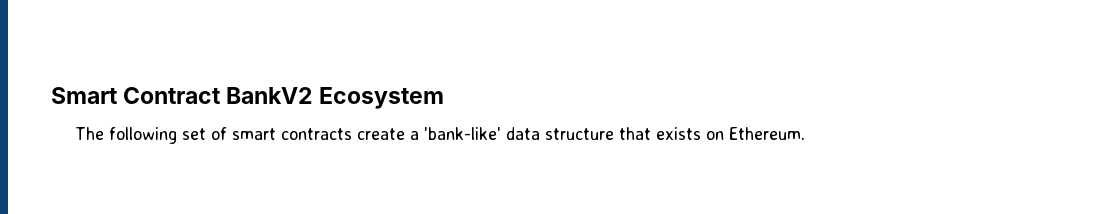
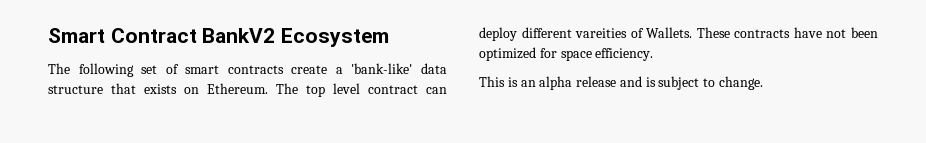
+ The top level contract can deploy different vareities of Wallets. These contracts have not been optimized for space efficiency.
+ This is an alpha release and is subject to change.

